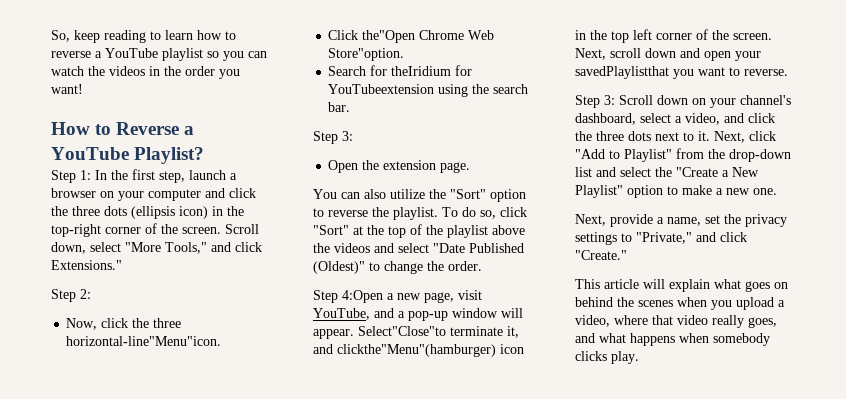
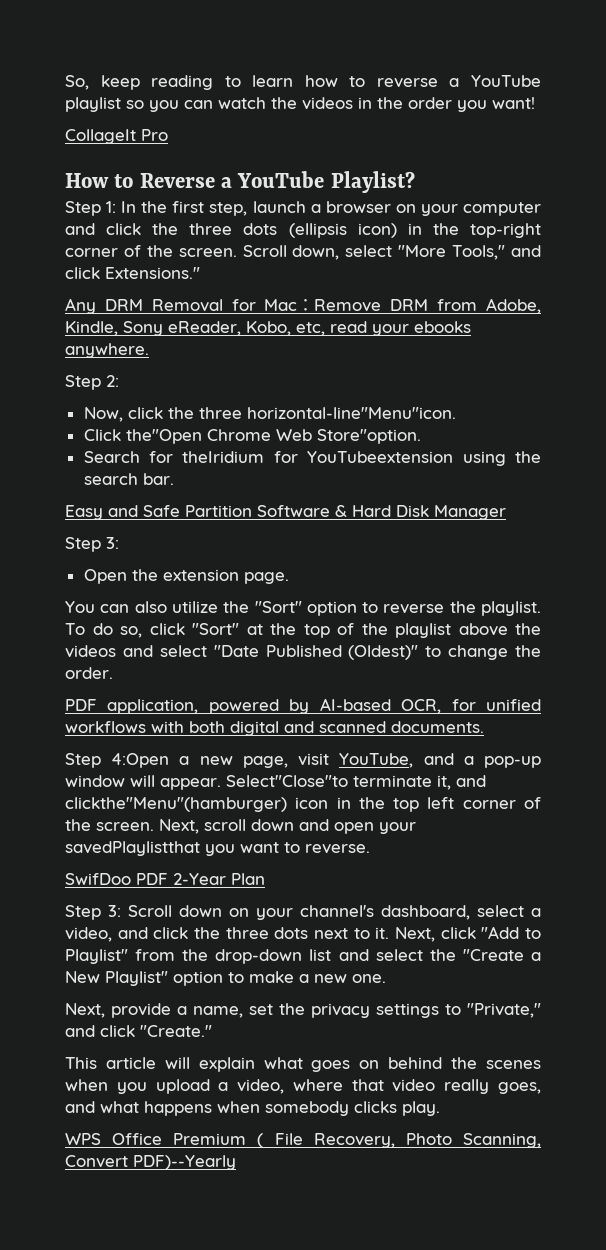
+ CollageIt Pro
+ Any DRM Removal for Mac：Remove DRM from Adobe, Kindle, Sony eReader, Kobo, etc, read your ebooks anywhere.
+ Easy and Safe Partition Software & Hard Disk Manager
+ PDF application, powered by AI-based OCR, for unified workflows with both digital and scanned documents.
+ SwifDoo PDF 2-Year Plan
+ WPS Office Premium ( File Recovery, Photo Scanning, Convert PDF)--Yearly

